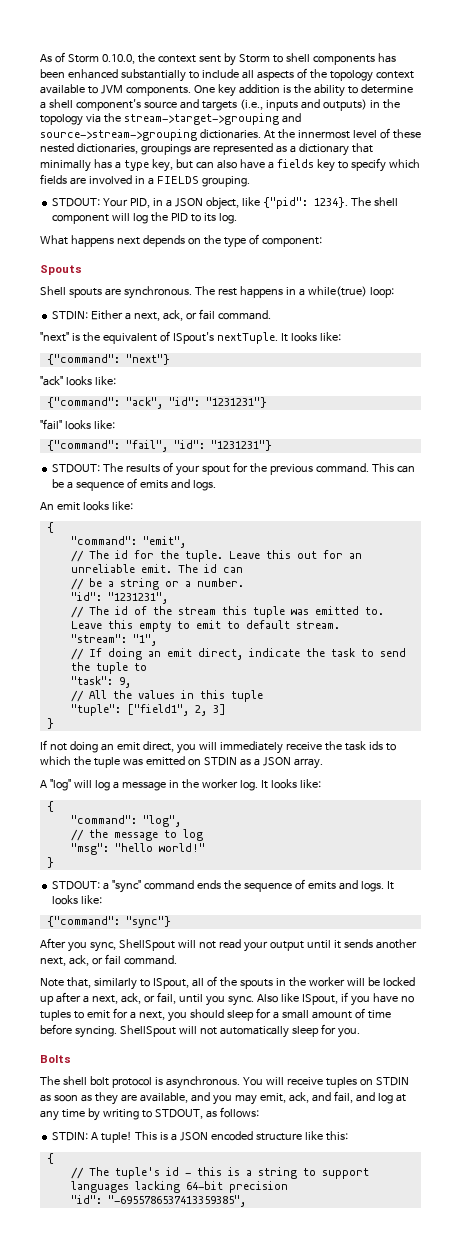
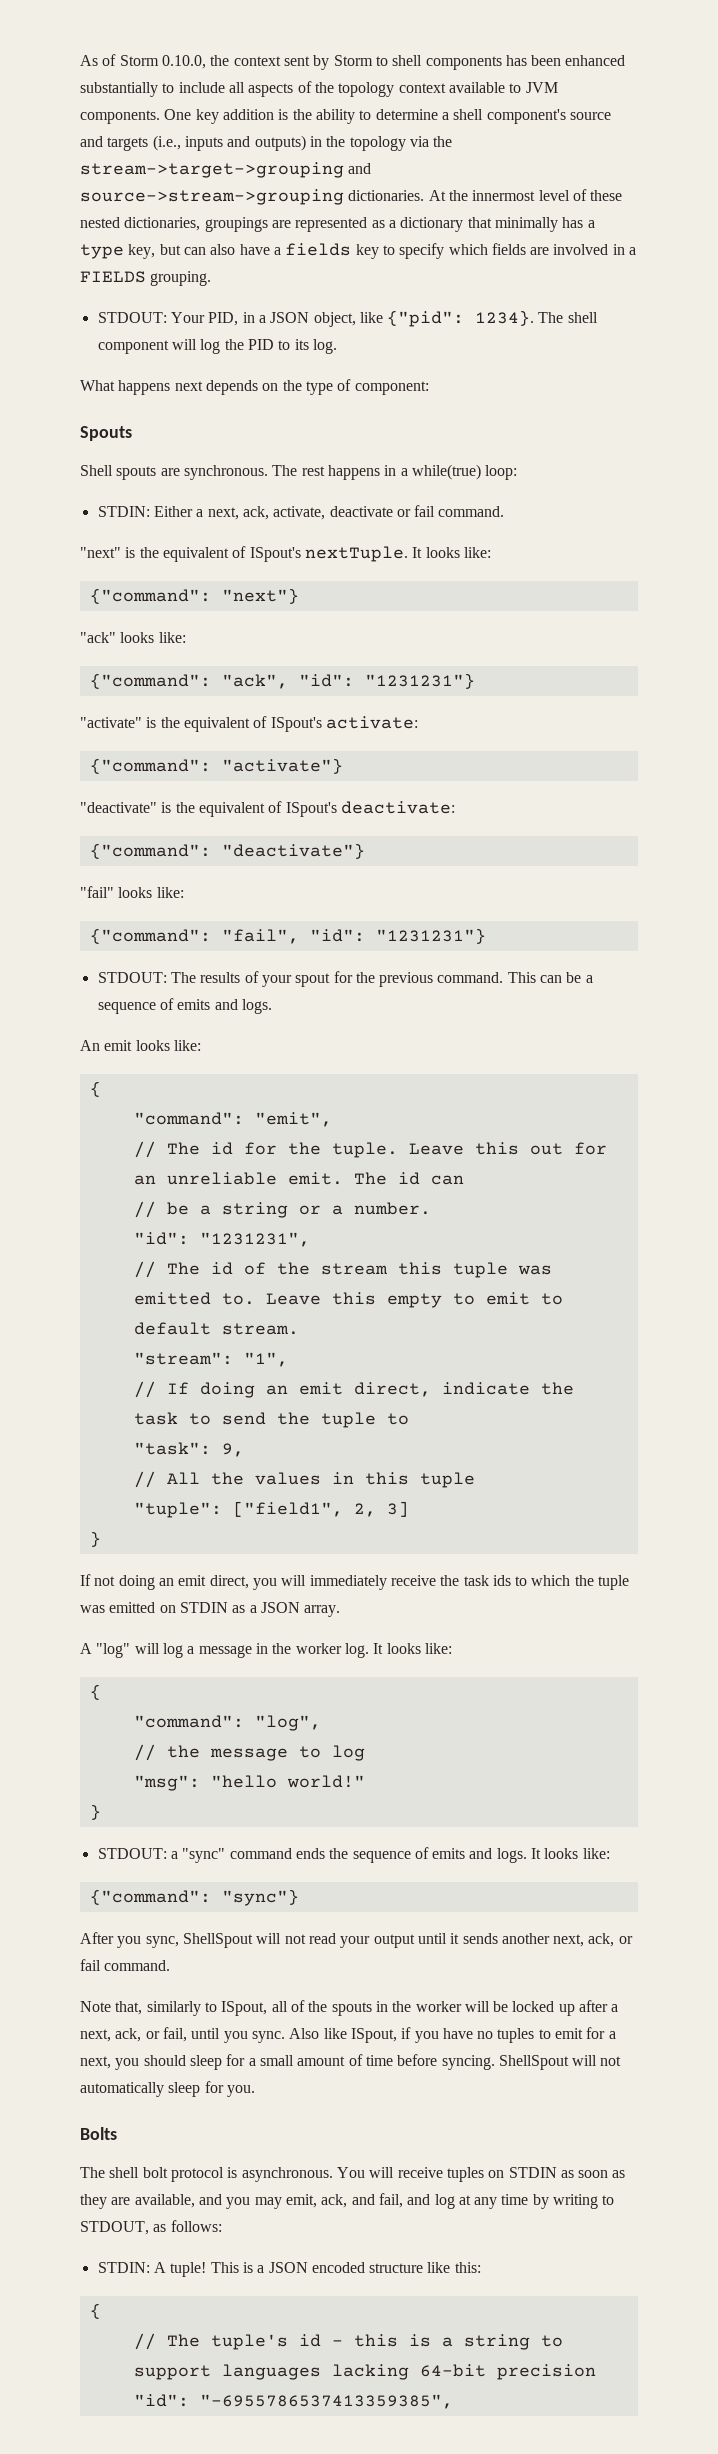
- STDIN: Either a next, ack, or fail command.
+ STDIN: Either a next, ack, activate, deactivate or fail command.
+ "activate" is the equivalent of ISpout's activate:
+ {"command": "activate"}
+ "deactivate" is the equivalent of ISpout's deactivate:
+ {"command": "deactivate"}

